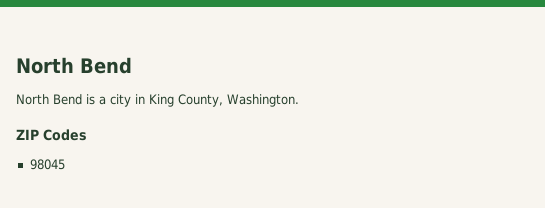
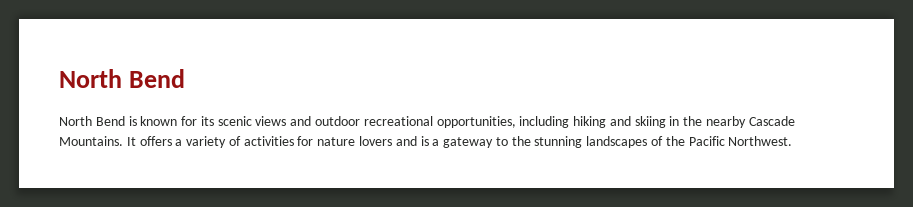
- North Bend is a city in King County, Washington.
- ZIP Codes
- 98045
+ North Bend is known for its scenic views and outdoor recreational opportunities, including hiking and skiing in the nearby Cascade Mountains. It offers a variety of activities for nature lovers and is a gateway to the stunning landscapes of the Pacific Northwest.

